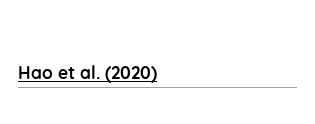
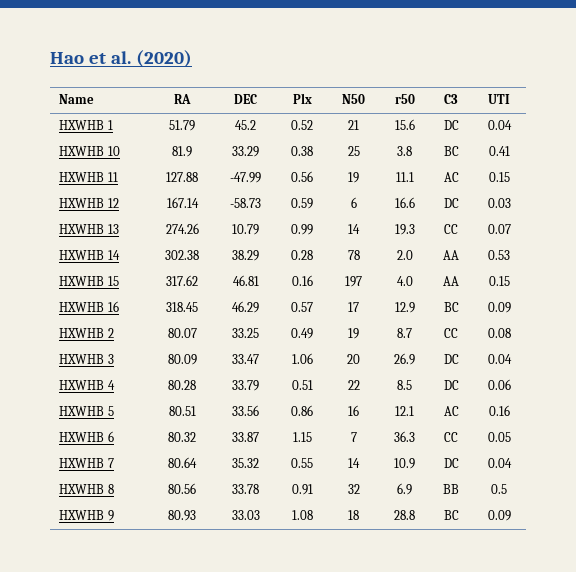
+ Name | RA | DEC | Plx | N50 | r50 | C3 | UTI
+ HXWHB 1 | 51.79 | 45.2 | 0.52 | 21 | 15.6 | DC | 0.04
+ HXWHB 10 | 81.9 | 33.29 | 0.38 | 25 | 3.8 | BC | 0.41
+ HXWHB 11 | 127.88 | -47.99 | 0.56 | 19 | 11.1 | AC | 0.15
+ HXWHB 12 | 167.14 | -58.73 | 0.59 | 6 | 16.6 | DC | 0.03
+ HXWHB 13 | 274.26 | 10.79 | 0.99 | 14 | 19.3 | CC | 0.07
+ HXWHB 14 | 302.38 | 38.29 | 0.28 | 78 | 2.0 | AA | 0.53
+ HXWHB 15 | 317.62 | 46.81 | 0.16 | 197 | 4.0 | AA | 0.15
+ HXWHB 16 | 318.45 | 46.29 | 0.57 | 17 | 12.9 | BC | 0.09
+ HXWHB 2 | 80.07 | 33.25 | 0.49 | 19 | 8.7 | CC | 0.08
+ HXWHB 3 | 80.09 | 33.47 | 1.06 | 20 | 26.9 | DC | 0.04
+ HXWHB 4 | 80.28 | 33.79 | 0.51 | 22 | 8.5 | DC | 0.06
+ HXWHB 5 | 80.51 | 33.56 | 0.86 | 16 | 12.1 | AC | 0.16
+ HXWHB 6 | 80.32 | 33.87 | 1.15 | 7 | 36.3 | CC | 0.05
+ HXWHB 7 | 80.64 | 35.32 | 0.55 | 14 | 10.9 | DC | 0.04
+ HXWHB 8 | 80.56 | 33.78 | 0.91 | 32 | 6.9 | BB | 0.5
+ HXWHB 9 | 80.93 | 33.03 | 1.08 | 18 | 28.8 | BC | 0.09

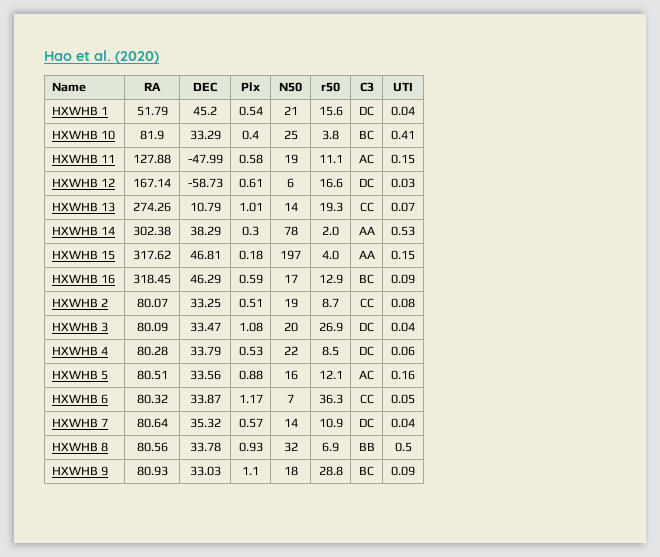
- HXWHB 1 | 51.79 | 45.2 | 0.52 | 21 | 15.6 | DC | 0.04
+ HXWHB 1 | 51.79 | 45.2 | 0.54 | 21 | 15.6 | DC | 0.04
- HXWHB 10 | 81.9 | 33.29 | 0.38 | 25 | 3.8 | BC | 0.41
+ HXWHB 10 | 81.9 | 33.29 | 0.4 | 25 | 3.8 | BC | 0.41
- HXWHB 11 | 127.88 | -47.99 | 0.56 | 19 | 11.1 | AC | 0.15
+ HXWHB 11 | 127.88 | -47.99 | 0.58 | 19 | 11.1 | AC | 0.15
- HXWHB 12 | 167.14 | -58.73 | 0.59 | 6 | 16.6 | DC | 0.03
+ HXWHB 12 | 167.14 | -58.73 | 0.61 | 6 | 16.6 | DC | 0.03
- HXWHB 13 | 274.26 | 10.79 | 0.99 | 14 | 19.3 | CC | 0.07
+ HXWHB 13 | 274.26 | 10.79 | 1.01 | 14 | 19.3 | CC | 0.07
- HXWHB 14 | 302.38 | 38.29 | 0.28 | 78 | 2.0 | AA | 0.53
+ HXWHB 14 | 302.38 | 38.29 | 0.3 | 78 | 2.0 | AA | 0.53
- HXWHB 15 | 317.62 | 46.81 | 0.16 | 197 | 4.0 | AA | 0.15
+ HXWHB 15 | 317.62 | 46.81 | 0.18 | 197 | 4.0 | AA | 0.15
- HXWHB 16 | 318.45 | 46.29 | 0.57 | 17 | 12.9 | BC | 0.09
+ HXWHB 16 | 318.45 | 46.29 | 0.59 | 17 | 12.9 | BC | 0.09
- HXWHB 2 | 80.07 | 33.25 | 0.49 | 19 | 8.7 | CC | 0.08
+ HXWHB 2 | 80.07 | 33.25 | 0.51 | 19 | 8.7 | CC | 0.08
- HXWHB 3 | 80.09 | 33.47 | 1.06 | 20 | 26.9 | DC | 0.04
+ HXWHB 3 | 80.09 | 33.47 | 1.08 | 20 | 26.9 | DC | 0.04
- HXWHB 4 | 80.28 | 33.79 | 0.51 | 22 | 8.5 | DC | 0.06
+ HXWHB 4 | 80.28 | 33.79 | 0.53 | 22 | 8.5 | DC | 0.06
- HXWHB 5 | 80.51 | 33.56 | 0.86 | 16 | 12.1 | AC | 0.16
+ HXWHB 5 | 80.51 | 33.56 | 0.88 | 16 | 12.1 | AC | 0.16
- HXWHB 6 | 80.32 | 33.87 | 1.15 | 7 | 36.3 | CC | 0.05
+ HXWHB 6 | 80.32 | 33.87 | 1.17 | 7 | 36.3 | CC | 0.05
- HXWHB 7 | 80.64 | 35.32 | 0.55 | 14 | 10.9 | DC | 0.04
+ HXWHB 7 | 80.64 | 35.32 | 0.57 | 14 | 10.9 | DC | 0.04
- HXWHB 8 | 80.56 | 33.78 | 0.91 | 32 | 6.9 | BB | 0.5
+ HXWHB 8 | 80.56 | 33.78 | 0.93 | 32 | 6.9 | BB | 0.5
- HXWHB 9 | 80.93 | 33.03 | 1.08 | 18 | 28.8 | BC | 0.09
+ HXWHB 9 | 80.93 | 33.03 | 1.1 | 18 | 28.8 | BC | 0.09

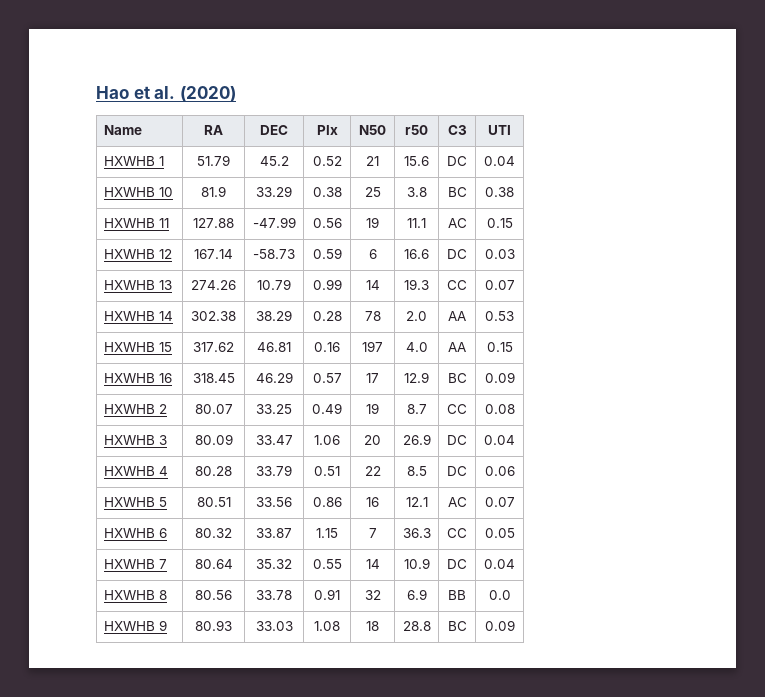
- HXWHB 1 | 51.79 | 45.2 | 0.54 | 21 | 15.6 | DC | 0.04
+ HXWHB 1 | 51.79 | 45.2 | 0.52 | 21 | 15.6 | DC | 0.04
- HXWHB 10 | 81.9 | 33.29 | 0.4 | 25 | 3.8 | BC | 0.41
+ HXWHB 10 | 81.9 | 33.29 | 0.38 | 25 | 3.8 | BC | 0.38
- HXWHB 11 | 127.88 | -47.99 | 0.58 | 19 | 11.1 | AC | 0.15
+ HXWHB 11 | 127.88 | -47.99 | 0.56 | 19 | 11.1 | AC | 0.15
- HXWHB 12 | 167.14 | -58.73 | 0.61 | 6 | 16.6 | DC | 0.03
+ HXWHB 12 | 167.14 | -58.73 | 0.59 | 6 | 16.6 | DC | 0.03
- HXWHB 13 | 274.26 | 10.79 | 1.01 | 14 | 19.3 | CC | 0.07
+ HXWHB 13 | 274.26 | 10.79 | 0.99 | 14 | 19.3 | CC | 0.07
- HXWHB 14 | 302.38 | 38.29 | 0.3 | 78 | 2.0 | AA | 0.53
+ HXWHB 14 | 302.38 | 38.29 | 0.28 | 78 | 2.0 | AA | 0.53
- HXWHB 15 | 317.62 | 46.81 | 0.18 | 197 | 4.0 | AA | 0.15
+ HXWHB 15 | 317.62 | 46.81 | 0.16 | 197 | 4.0 | AA | 0.15
- HXWHB 16 | 318.45 | 46.29 | 0.59 | 17 | 12.9 | BC | 0.09
+ HXWHB 16 | 318.45 | 46.29 | 0.57 | 17 | 12.9 | BC | 0.09
- HXWHB 2 | 80.07 | 33.25 | 0.51 | 19 | 8.7 | CC | 0.08
+ HXWHB 2 | 80.07 | 33.25 | 0.49 | 19 | 8.7 | CC | 0.08
- HXWHB 3 | 80.09 | 33.47 | 1.08 | 20 | 26.9 | DC | 0.04
+ HXWHB 3 | 80.09 | 33.47 | 1.06 | 20 | 26.9 | DC | 0.04
- HXWHB 4 | 80.28 | 33.79 | 0.53 | 22 | 8.5 | DC | 0.06
+ HXWHB 4 | 80.28 | 33.79 | 0.51 | 22 | 8.5 | DC | 0.06
- HXWHB 5 | 80.51 | 33.56 | 0.88 | 16 | 12.1 | AC | 0.16
+ HXWHB 5 | 80.51 | 33.56 | 0.86 | 16 | 12.1 | AC | 0.07
- HXWHB 6 | 80.32 | 33.87 | 1.17 | 7 | 36.3 | CC | 0.05
+ HXWHB 6 | 80.32 | 33.87 | 1.15 | 7 | 36.3 | CC | 0.05
- HXWHB 7 | 80.64 | 35.32 | 0.57 | 14 | 10.9 | DC | 0.04
+ HXWHB 7 | 80.64 | 35.32 | 0.55 | 14 | 10.9 | DC | 0.04
- HXWHB 8 | 80.56 | 33.78 | 0.93 | 32 | 6.9 | BB | 0.5
+ HXWHB 8 | 80.56 | 33.78 | 0.91 | 32 | 6.9 | BB | 0.0
- HXWHB 9 | 80.93 | 33.03 | 1.1 | 18 | 28.8 | BC | 0.09
+ HXWHB 9 | 80.93 | 33.03 | 1.08 | 18 | 28.8 | BC | 0.09

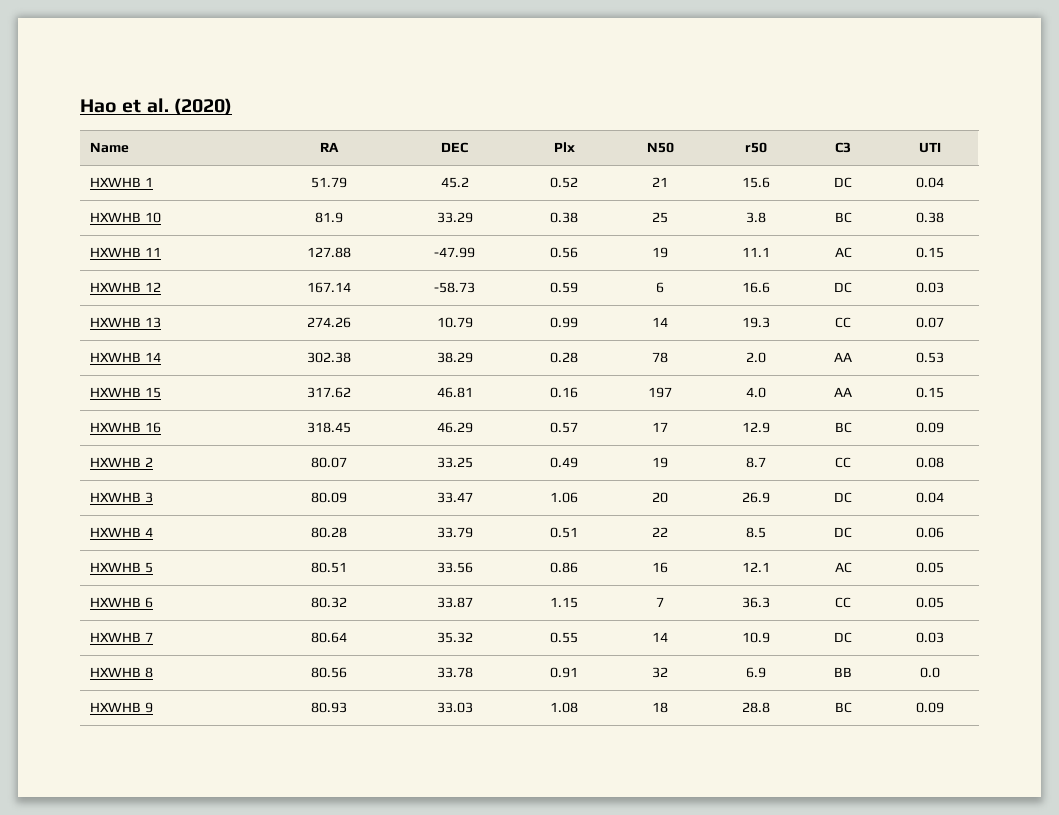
- HXWHB 5 | 80.51 | 33.56 | 0.86 | 16 | 12.1 | AC | 0.07
+ HXWHB 5 | 80.51 | 33.56 | 0.86 | 16 | 12.1 | AC | 0.05
- HXWHB 7 | 80.64 | 35.32 | 0.55 | 14 | 10.9 | DC | 0.04
+ HXWHB 7 | 80.64 | 35.32 | 0.55 | 14 | 10.9 | DC | 0.03

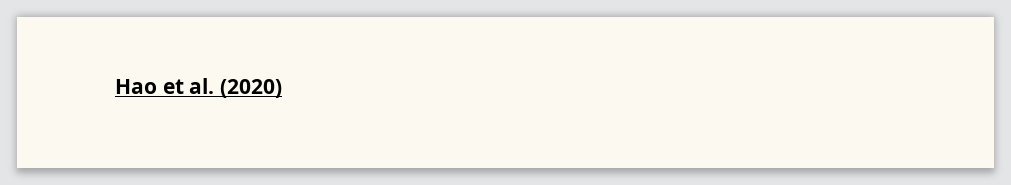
- Name | RA | DEC | Plx | N50 | r50 | C3 | UTI
- HXWHB 1 | 51.79 | 45.2 | 0.52 | 21 | 15.6 | DC | 0.04
- HXWHB 10 | 81.9 | 33.29 | 0.38 | 25 | 3.8 | BC | 0.38
- HXWHB 11 | 127.88 | -47.99 | 0.56 | 19 | 11.1 | AC | 0.15
- HXWHB 12 | 167.14 | -58.73 | 0.59 | 6 | 16.6 | DC | 0.03
- HXWHB 13 | 274.26 | 10.79 | 0.99 | 14 | 19.3 | CC | 0.07
- HXWHB 14 | 302.38 | 38.29 | 0.28 | 78 | 2.0 | AA | 0.53
- HXWHB 15 | 317.62 | 46.81 | 0.16 | 197 | 4.0 | AA | 0.15
- HXWHB 16 | 318.45 | 46.29 | 0.57 | 17 | 12.9 | BC | 0.09
- HXWHB 2 | 80.07 | 33.25 | 0.49 | 19 | 8.7 | CC | 0.08
- HXWHB 3 | 80.09 | 33.47 | 1.06 | 20 | 26.9 | DC | 0.04
- HXWHB 4 | 80.28 | 33.79 | 0.51 | 22 | 8.5 | DC | 0.06
- HXWHB 5 | 80.51 | 33.56 | 0.86 | 16 | 12.1 | AC | 0.05
- HXWHB 6 | 80.32 | 33.87 | 1.15 | 7 | 36.3 | CC | 0.05
- HXWHB 7 | 80.64 | 35.32 | 0.55 | 14 | 10.9 | DC | 0.03
- HXWHB 8 | 80.56 | 33.78 | 0.91 | 32 | 6.9 | BB | 0.0
- HXWHB 9 | 80.93 | 33.03 | 1.08 | 18 | 28.8 | BC | 0.09

